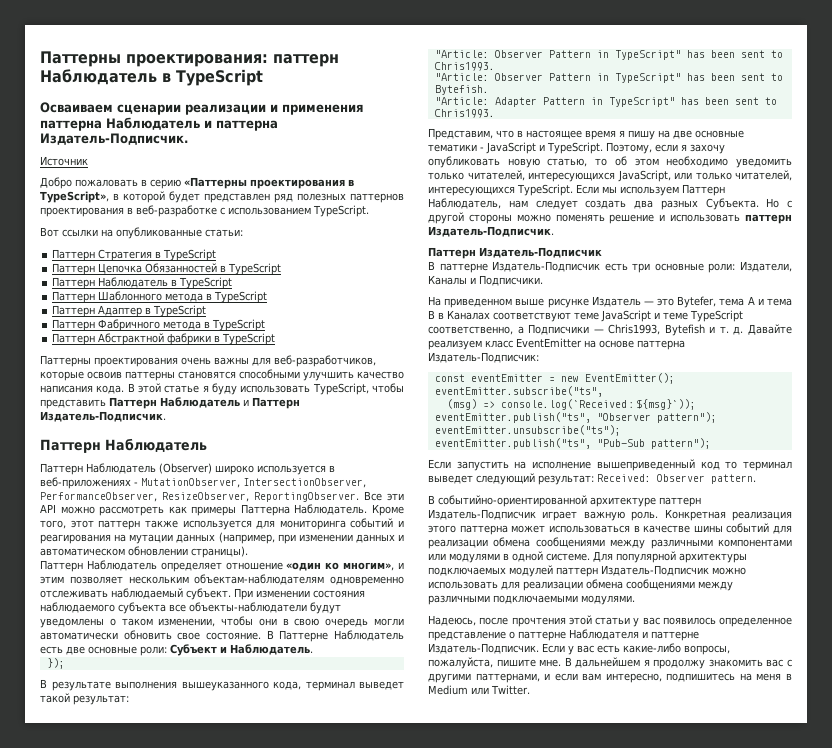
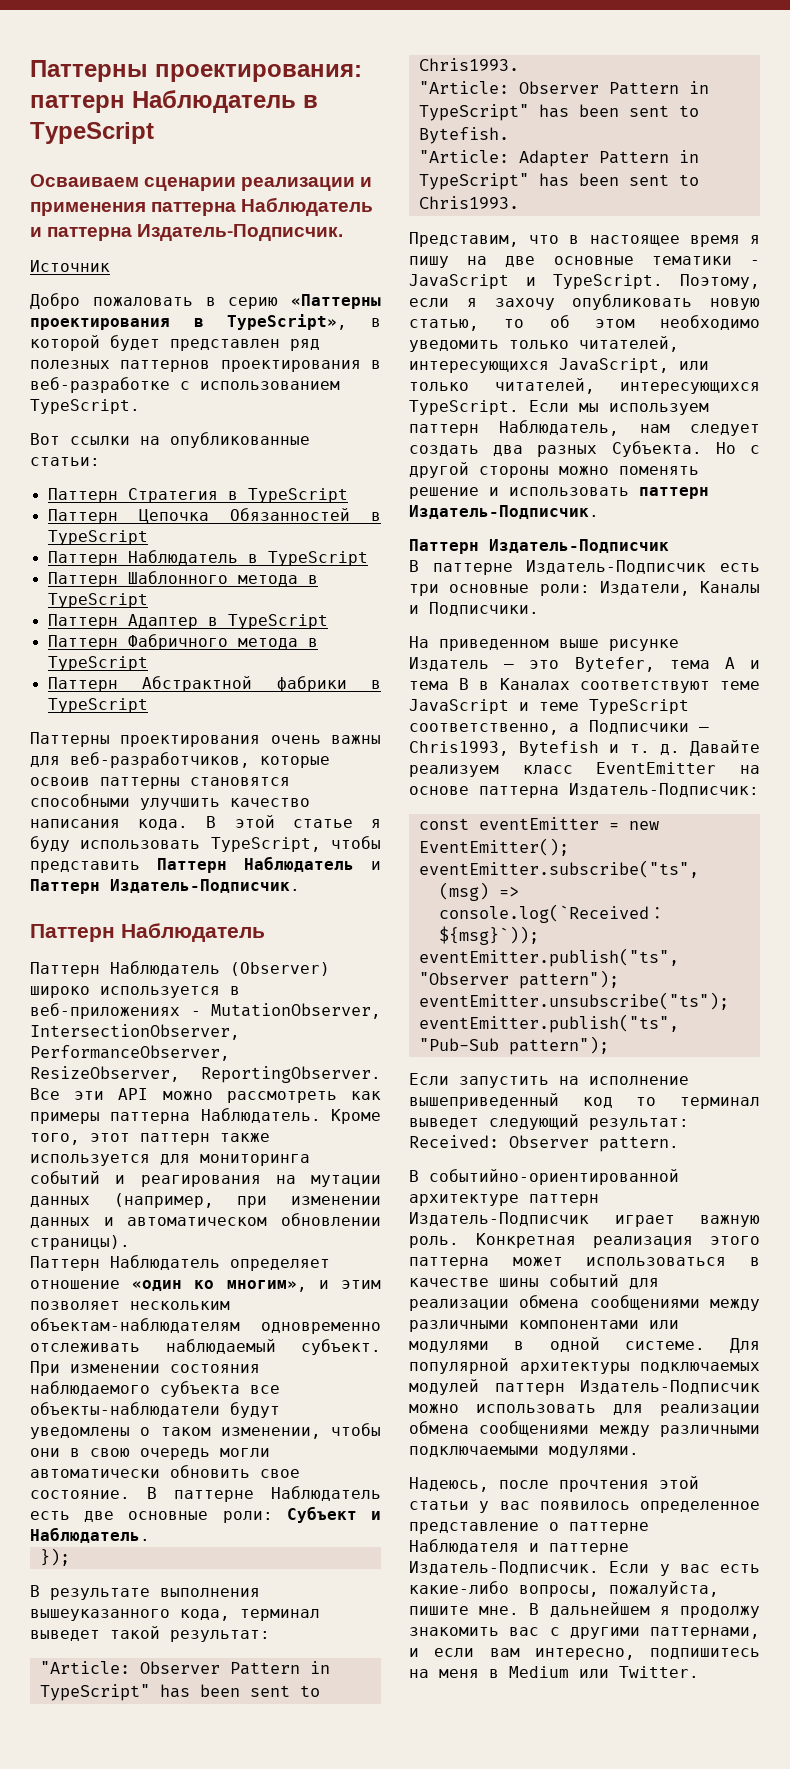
- Все эти API можно рассмотреть как примеры Паттерна Наблюдатель.
+ Все эти API можно рассмотреть как примеры паттерна Наблюдатель.
- В Паттерне Наблюдатель есть две основные роли: Субъект и Наблюдатель.
+ В паттерне Наблюдатель есть две основные роли: Субъект и Наблюдатель.
- Если мы используем Паттерн Наблюдатель, нам следует создать два разных Субъекта.
+ Если мы используем паттерн Наблюдатель, нам следует создать два разных Субъекта.

